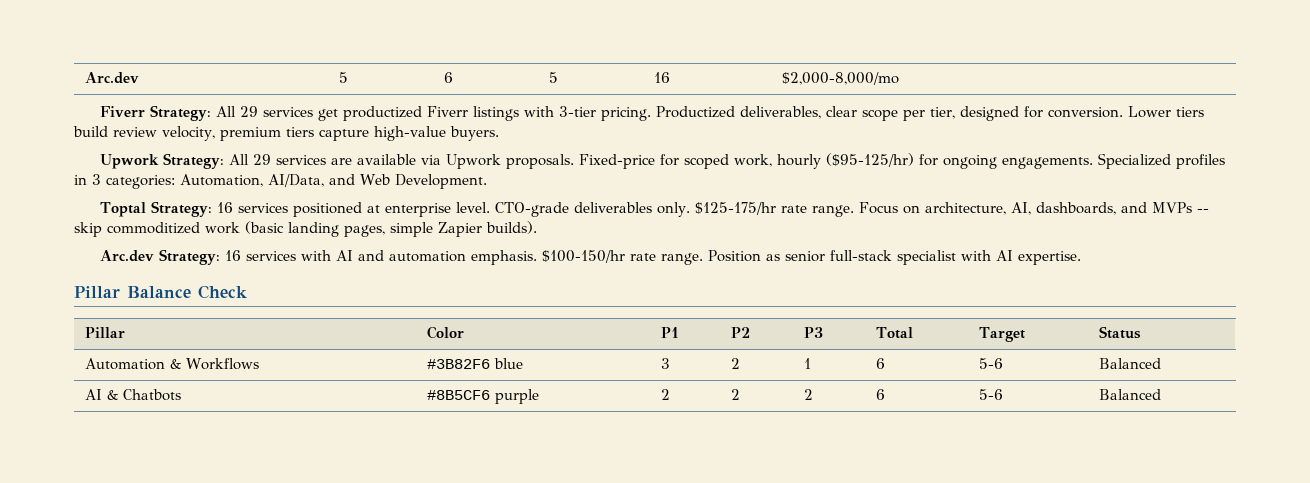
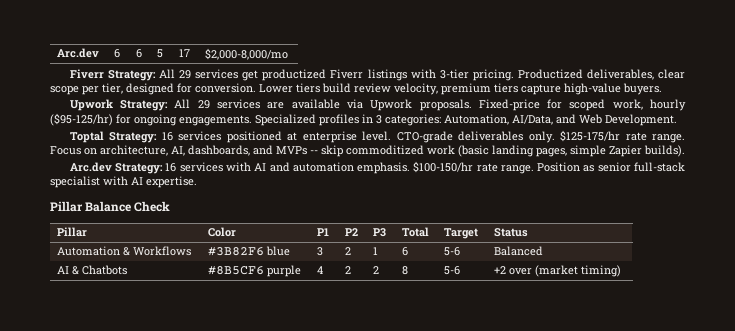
- Arc.dev | 5 | 6 | 5 | 16 | $2,000-8,000/mo
+ Arc.dev | 6 | 6 | 5 | 17 | $2,000-8,000/mo
- AI & Chatbots | #8B5CF6 purple | 2 | 2 | 2 | 6 | 5-6 | Balanced
+ AI & Chatbots | #8B5CF6 purple | 4 | 2 | 2 | 8 | 5-6 | +2 over (market timing)

